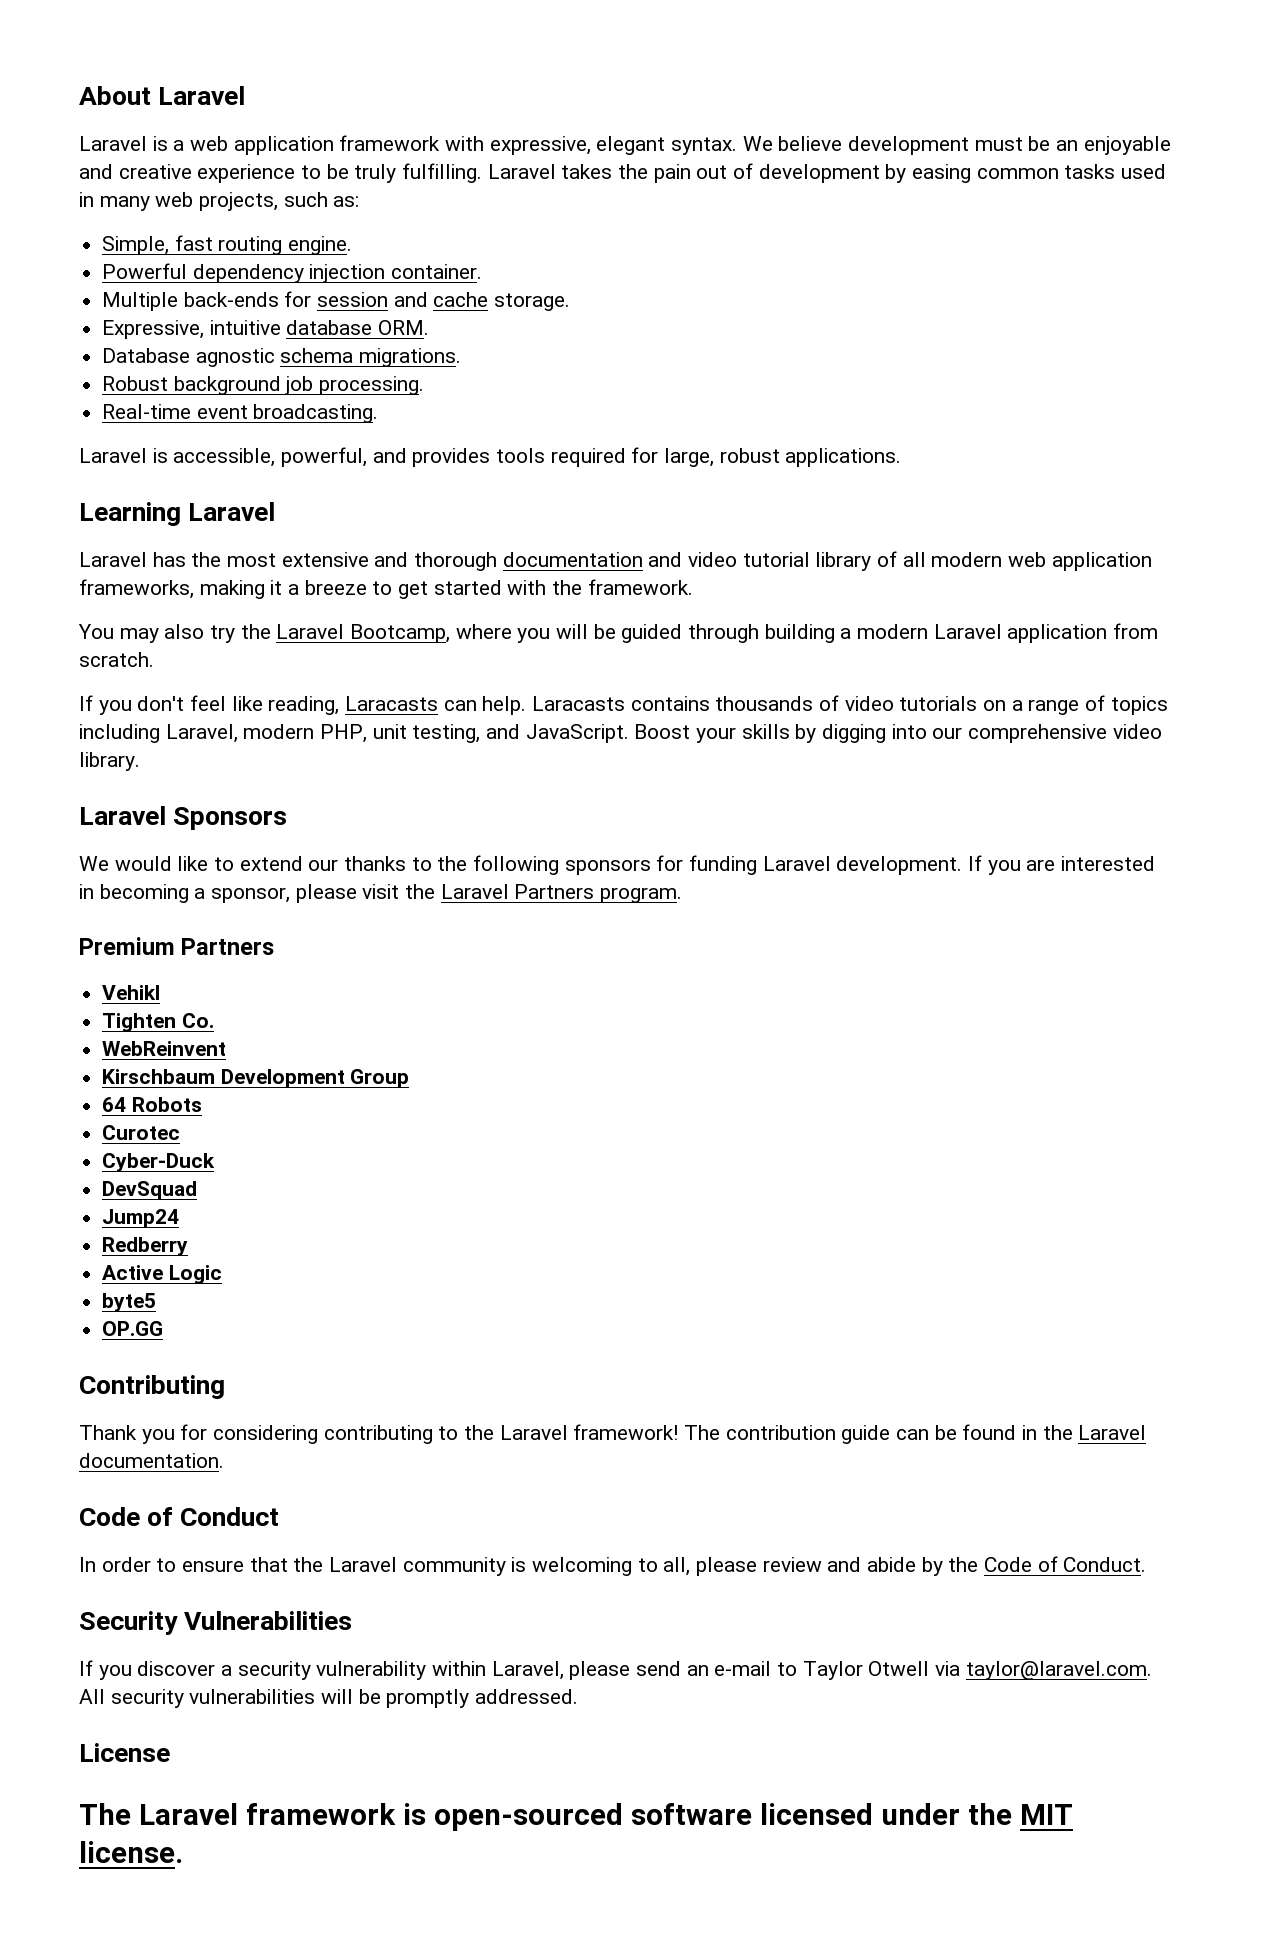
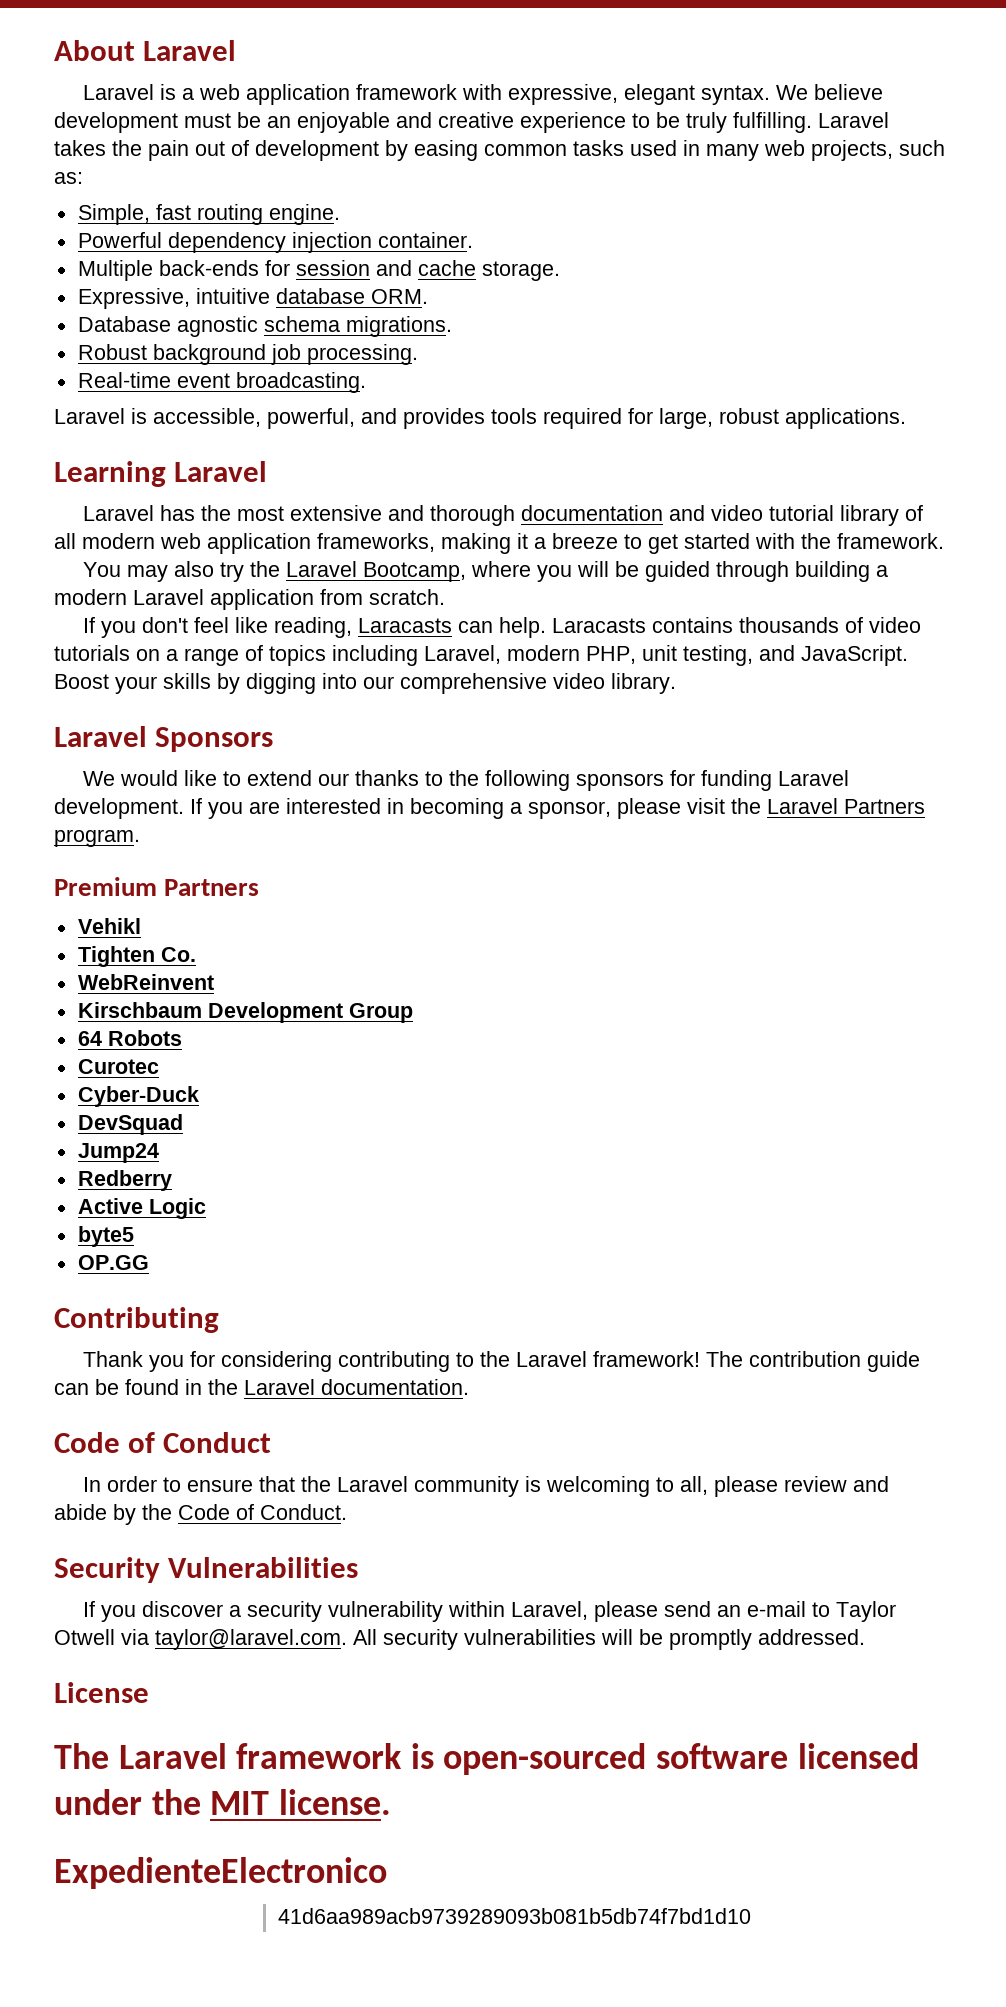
+ ExpedienteElectronico
+ 41d6aa989acb9739289093b081b5db74f7bd1d10

